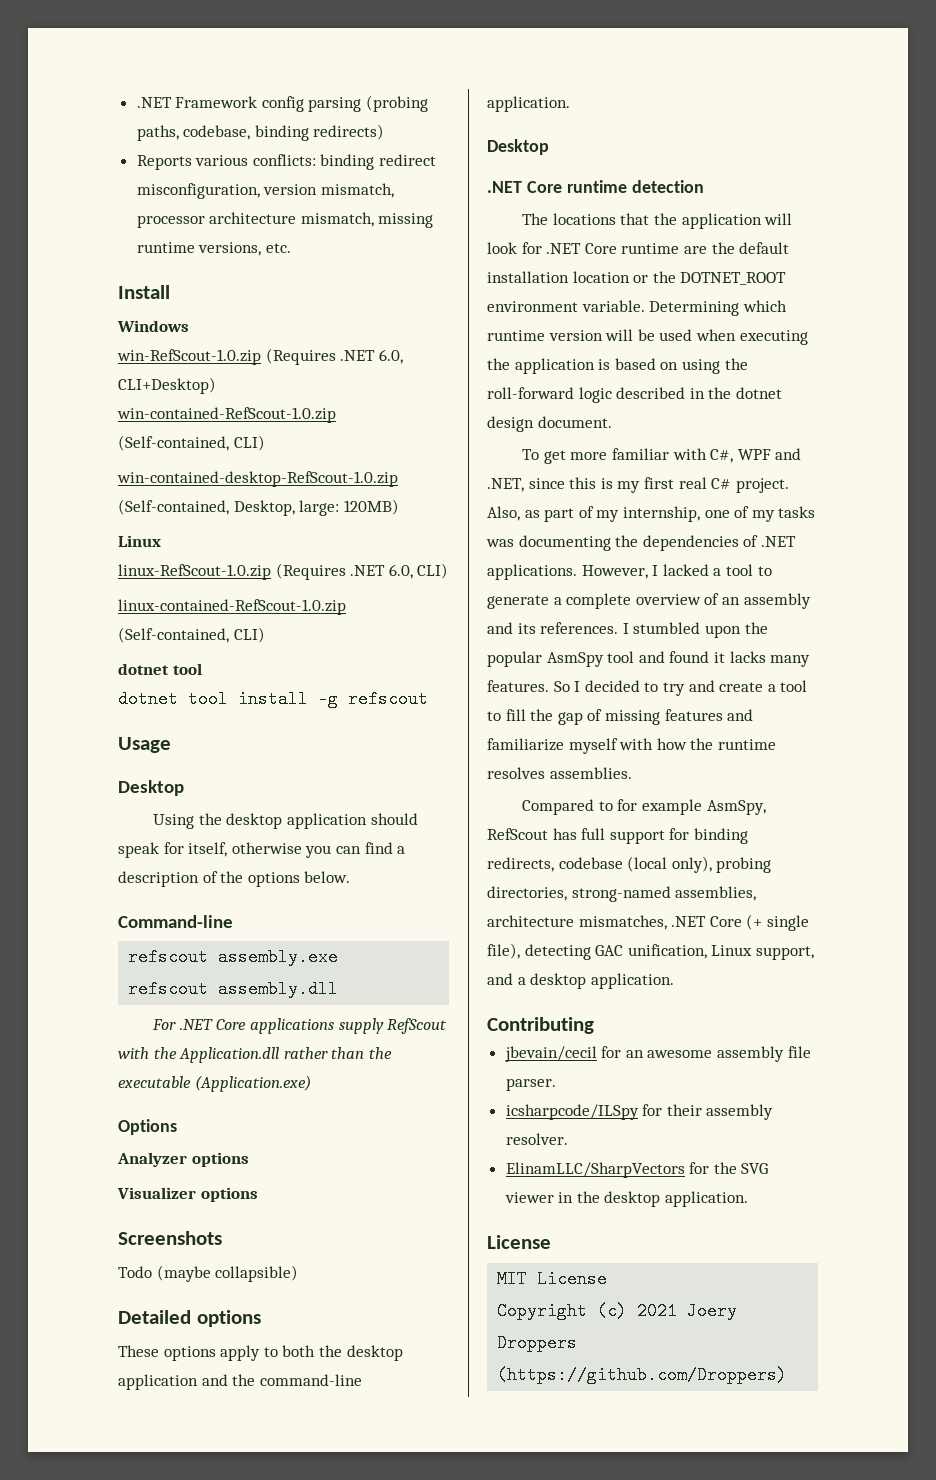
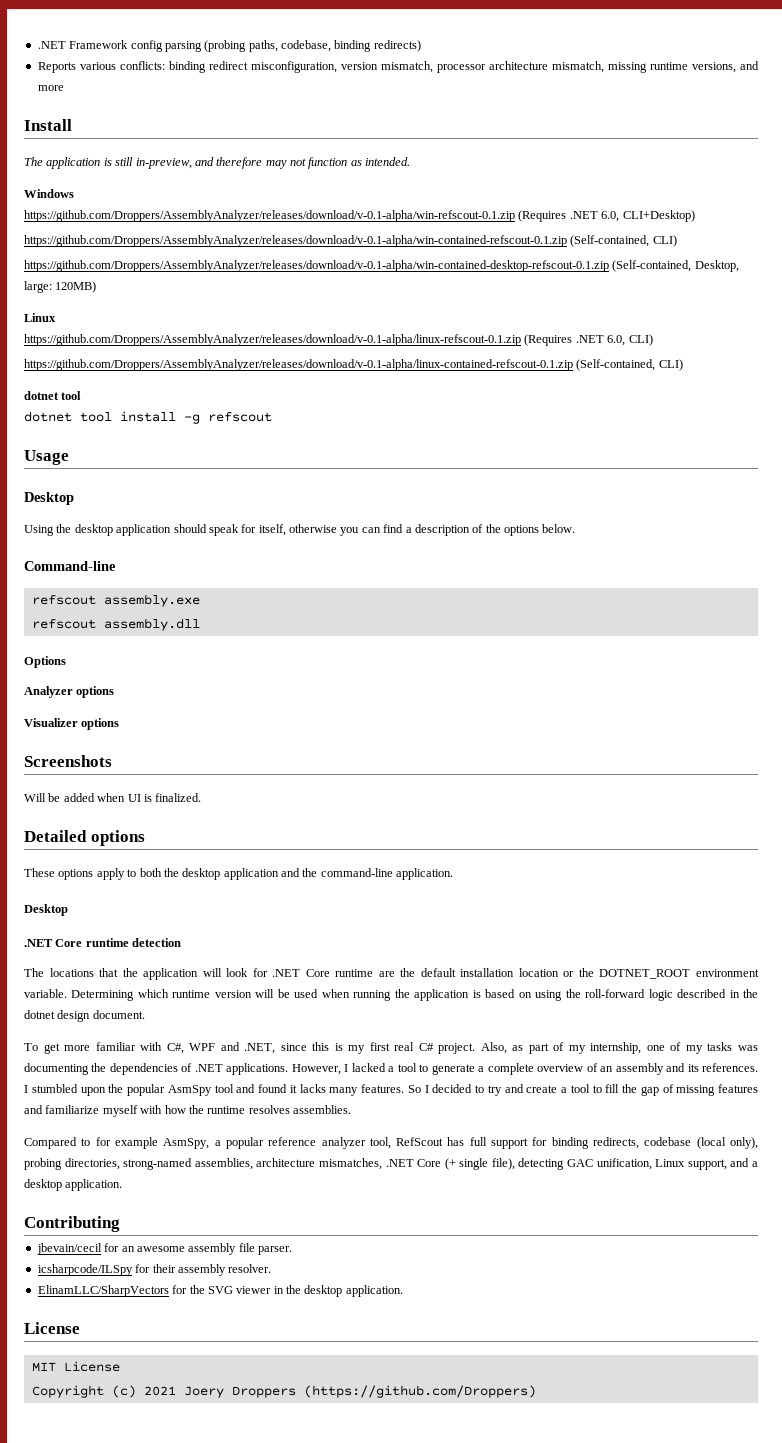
- Reports various conflicts: binding redirect misconfiguration, version mismatch, processor architecture mismatch, missing runtime versions, etc.
+ Reports various conflicts: binding redirect misconfiguration, version mismatch, processor architecture mismatch, missing runtime versions, and more
+ The application is still in-preview, and therefore may not function as intended.
- win-RefScout-1.0.zip (Requires .NET 6.0, CLI+Desktop)
+ https://github.com/Droppers/AssemblyAnalyzer/releases/download/v-0.1-alpha/win-refscout-0.1.zip (Requires .NET 6.0, CLI+Desktop)
- win-contained-RefScout-1.0.zip (Self-contained, CLI)
- win-contained-desktop-RefScout-1.0.zip (Self-contained, Desktop, large: 120MB)
+ https://github.com/Droppers/AssemblyAnalyzer/releases/download/v-0.1-alpha/win-contained-refscout-0.1.zip (Self-contained, CLI)
+ https://github.com/Droppers/AssemblyAnalyzer/releases/download/v-0.1-alpha/win-contained-desktop-refscout-0.1.zip (Self-contained, Desktop, large: 120MB)
- linux-RefScout-1.0.zip (Requires .NET 6.0, CLI)
+ https://github.com/Droppers/AssemblyAnalyzer/releases/download/v-0.1-alpha/linux-refscout-0.1.zip (Requires .NET 6.0, CLI)
- linux-contained-RefScout-1.0.zip (Self-contained, CLI)
+ https://github.com/Droppers/AssemblyAnalyzer/releases/download/v-0.1-alpha/linux-contained-refscout-0.1.zip (Self-contained, CLI)
- For .NET Core applications supply RefScout with the Application.dll rather than the executable (Application.exe)
- Todo (maybe collapsible)
+ Will be added when UI is finalized.
- Determining which runtime version will be used when executing the application is based on using the roll-forward logic described in the dotnet design document.
+ Determining which runtime version will be used when running the application is based on using the roll-forward logic described in the dotnet design document.
- Compared to for example AsmSpy, RefScout has full support for binding redirects, codebase (local only), probing directories, strong-named assemblies, architecture mismatches, .NET Core (+ single file), detecting GAC unification, Linux support, and a desktop application.
+ Compared to for example AsmSpy, a popular reference analyzer tool, RefScout has full support for binding redirects, codebase (local only), probing directories, strong-named assemblies, architecture mismatches, .NET Core (+ single file), detecting GAC unification, Linux support, and a desktop application.

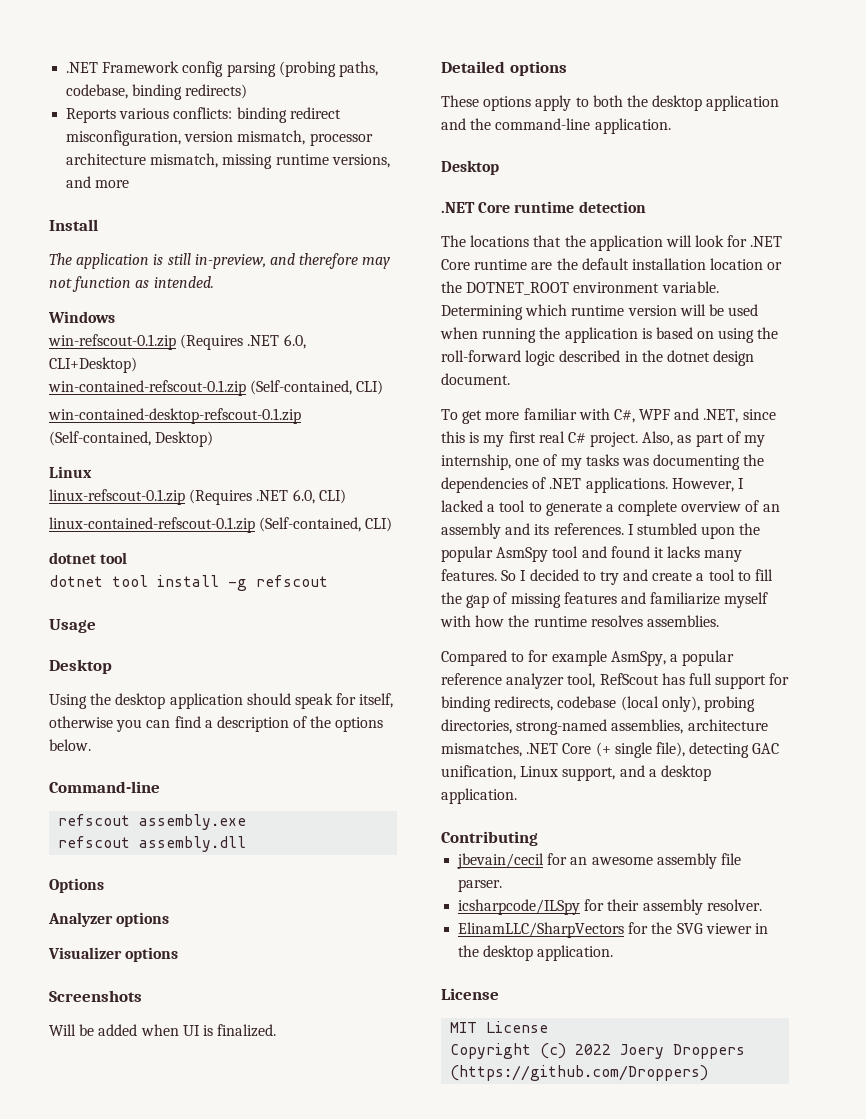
- https://github.com/Droppers/AssemblyAnalyzer/releases/download/v-0.1-alpha/win-refscout-0.1.zip (Requires .NET 6.0, CLI+Desktop)
+ win-refscout-0.1.zip (Requires .NET 6.0, CLI+Desktop)
- https://github.com/Droppers/AssemblyAnalyzer/releases/download/v-0.1-alpha/win-contained-refscout-0.1.zip (Self-contained, CLI)
- https://github.com/Droppers/AssemblyAnalyzer/releases/download/v-0.1-alpha/win-contained-desktop-refscout-0.1.zip (Self-contained, Desktop, large: 120MB)
+ win-contained-refscout-0.1.zip (Self-contained, CLI)
+ win-contained-desktop-refscout-0.1.zip (Self-contained, Desktop)
- https://github.com/Droppers/AssemblyAnalyzer/releases/download/v-0.1-alpha/linux-refscout-0.1.zip (Requires .NET 6.0, CLI)
+ linux-refscout-0.1.zip (Requires .NET 6.0, CLI)
- https://github.com/Droppers/AssemblyAnalyzer/releases/download/v-0.1-alpha/linux-contained-refscout-0.1.zip (Self-contained, CLI)
+ linux-contained-refscout-0.1.zip (Self-contained, CLI)
- Copyright (c) 2021 Joery Droppers (https://github.com/Droppers)
+ Copyright (c) 2022 Joery Droppers (https://github.com/Droppers)

